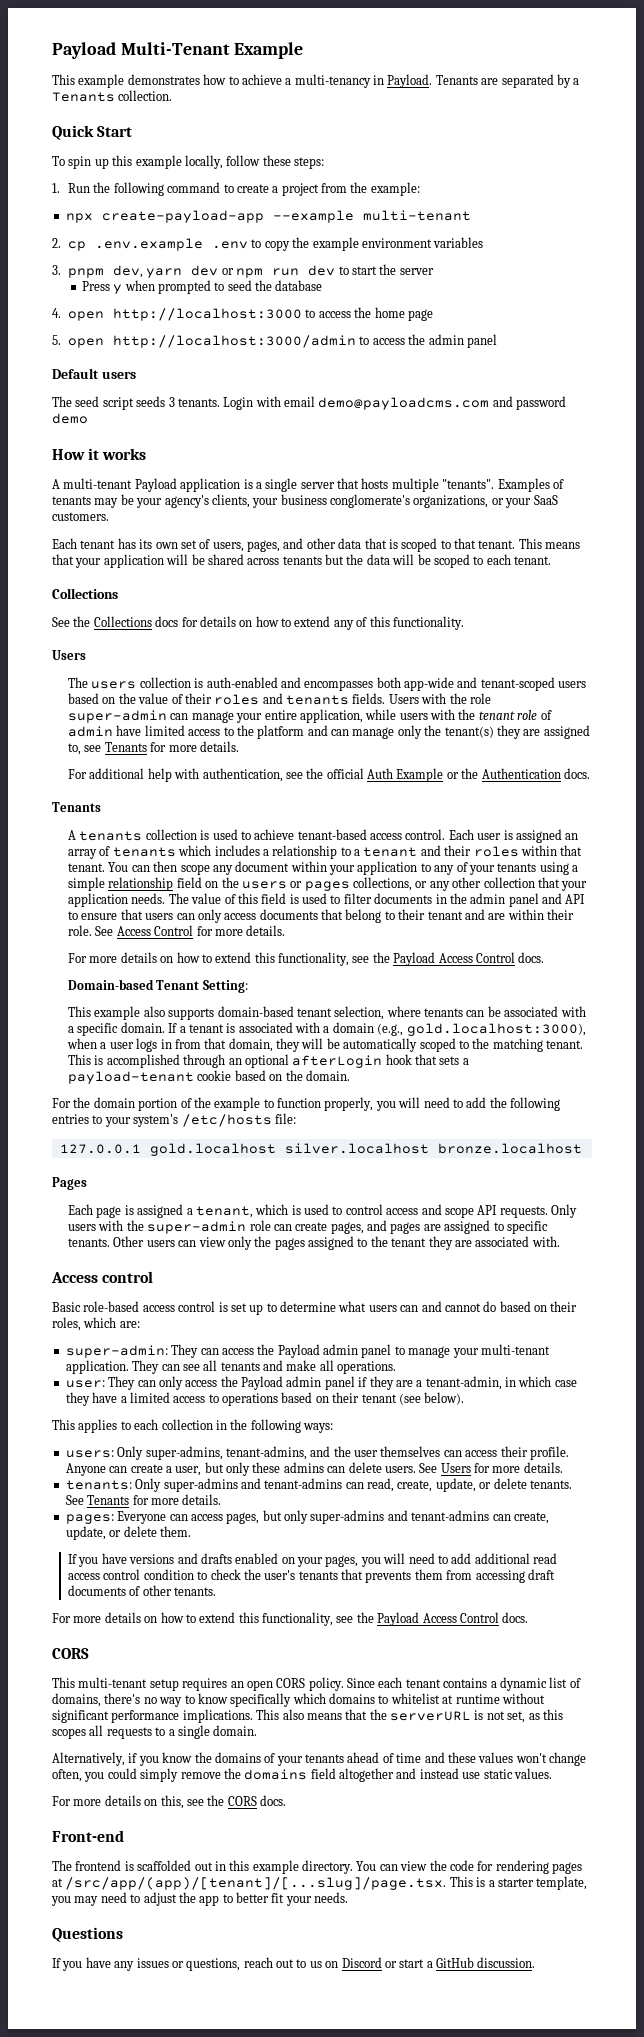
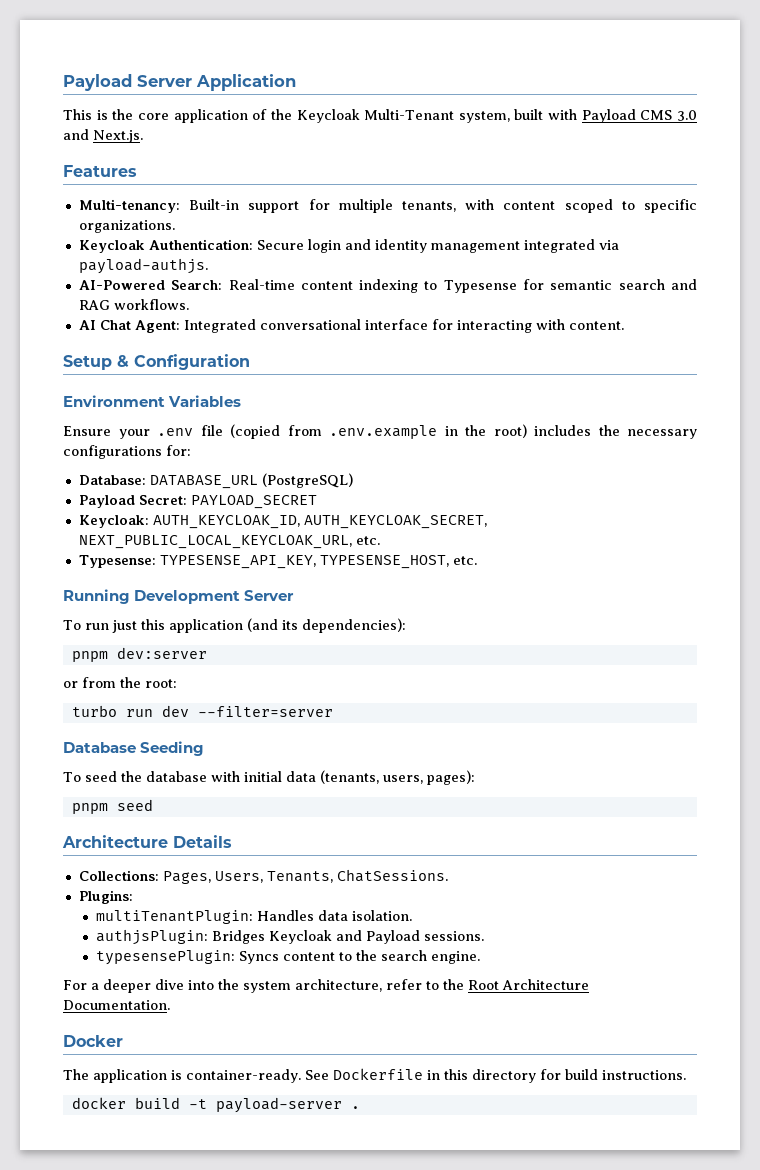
- Payload Multi-Tenant Example
- This example demonstrates how to achieve a multi-tenancy in Payload. Tenants are separated by a Tenants collection.
- Quick Start
- To spin up this example locally, follow these steps:
- 1. Run the following command to create a project from the example:
- npx create-payload-app --example multi-tenant
- 2. cp .env.example .env to copy the example environment variables
- 3. pnpm dev, yarn dev or npm run dev to start the server
- Press y when prompted to seed the database
- 4. open http://localhost:3000 to access the home page
- 5. open http://localhost:3000/admin to access the admin panel
- Default users
- The seed script seeds 3 tenants. Login with email demo@payloadcms.com and password demo
- How it works
- A multi-tenant Payload application is a single server that hosts multiple "tenants". Examples of tenants may be your agency's clients, your business conglomerate's organizations, or your SaaS customers.
- Each tenant has its own set of users, pages, and other data that is scoped to that tenant. This means that your application will be shared across tenants but the data will be scoped to each tenant.
- Collections
- See the Collections docs for details on how to extend any of this functionality.
- Users
- The users collection is auth-enabled and encompasses both app-wide and tenant-scoped users based on the value of their roles and tenants fields. Users with the role super-admin can manage your entire application, while users with the tenant role of admin have limited access to the platform and can manage only the tenant(s) they are assigned to, see Tenants for more details.
- For additional help with authentication, see the official Auth Example or the Authentication docs.
- Tenants
- A tenants collection is used to achieve tenant-based access control. Each user is assigned an array of tenants which includes a relationship to a tenant and their roles within that tenant. You can then scope any document within your application to any of your tenants using a simple relationship field on the users or pages collections, or any other collection that your application needs. The value of this field is used to filter documents in the admin panel and API to ensure that users can only access documents that belong to their tenant and are within their role. See Access Control for more details.
- For more details on how to extend this functionality, see the Payload Access Control docs.
- Domain-based Tenant Setting:
- This example also supports domain-based tenant selection, where tenants can be associated with a specific domain. If a tenant is associated with a domain (e.g., gold.localhost:3000), when a user logs in from that domain, they will be automatically scoped to the matching tenant. This is accomplished through an optional afterLogin hook that sets a payload-tenant cookie based on the domain.
- For the domain portion of the example to function properly, you will need to add the following entries to your system's /etc/hosts file:
- 127.0.0.1 gold.localhost silver.localhost bronze.localhost
- Pages
- Each page is assigned a tenant, which is used to control access and scope API requests. Only users with the super-admin role can create pages, and pages are assigned to specific tenants. Other users can view only the pages assigned to the tenant they are associated with.
- Access control
- Basic role-based access control is set up to determine what users can and cannot do based on their roles, which are:
- super-admin: They can access the Payload admin panel to manage your multi-tenant application. They can see all tenants and make all operations.
- user: They can only access the Payload admin panel if they are a tenant-admin, in which case they have a limited access to operations based on their tenant (see below).
- This applies to each collection in the following ways:
- users: Only super-admins, tenant-admins, and the user themselves can access their profile. Anyone can create a user, but only these admins can delete users. See Users for more details.
- tenants: Only super-admins and tenant-admins can read, create, update, or delete tenants. See Tenants for more details.
- pages: Everyone can access pages, but only super-admins and tenant-admins can create, update, or delete them.
- If you have versions and drafts enabled on your pages, you will need to add additional read access control condition to check the user's tenants that prevents them from accessing draft documents of other tenants.
- For more details on how to extend this functionality, see the Payload Access Control docs.
- CORS
- This multi-tenant setup requires an open CORS policy. Since each tenant contains a dynamic list of domains, there's no way to know specifically which domains to whitelist at runtime without significant performance implications. This also means that the serverURL is not set, as this scopes all requests to a single domain.
- Alternatively, if you know the domains of your tenants ahead of time and these values won't change often, you could simply remove the domains field altogether and instead use static values.
- For more details on this, see the CORS docs.
- Front-end
- The frontend is scaffolded out in this example directory. You can view the code for rendering pages at /src/app/(app)/[tenant]/[...slug]/page.tsx. This is a starter template, you may need to adjust the app to better fit your needs.
- Questions
- If you have any issues or questions, reach out to us on Discord or start a GitHub discussion.
+ Payload Server Application
+ This is the core application of the Keycloak Multi-Tenant system, built with Payload CMS 3.0 and Next.js.
+ Features
+ Multi-tenancy: Built-in support for multiple tenants, with content scoped to specific organizations.
+ Keycloak Authentication: Secure login and identity management integrated via payload-authjs.
+ AI-Powered Search: Real-time content indexing to Typesense for semantic search and RAG workflows.
+ AI Chat Agent: Integrated conversational interface for interacting with content.
+ Setup & Configuration
+ Environment Variables
+ Ensure your .env file (copied from .env.example in the root) includes the necessary configurations for:
+ Database: DATABASE_URL (PostgreSQL)
+ Payload Secret: PAYLOAD_SECRET
+ Keycloak: AUTH_KEYCLOAK_ID, AUTH_KEYCLOAK_SECRET, NEXT_PUBLIC_LOCAL_KEYCLOAK_URL, etc.
+ Typesense: TYPESENSE_API_KEY, TYPESENSE_HOST, etc.
+ Running Development Server
+ To run just this application (and its dependencies):
+ pnpm dev:server
+ or from the root:
+ turbo run dev --filter=server
+ Database Seeding
+ To seed the database with initial data (tenants, users, pages):
+ pnpm seed
+ Architecture Details
+ Collections: Pages, Users, Tenants, ChatSessions.
+ Plugins:
+ multiTenantPlugin: Handles data isolation.
+ authjsPlugin: Bridges Keycloak and Payload sessions.
+ typesensePlugin: Syncs content to the search engine.
+ For a deeper dive into the system architecture, refer to the Root Architecture Documentation.
+ Docker
+ The application is container-ready. See Dockerfile in this directory for build instructions.
+ docker build -t payload-server .

